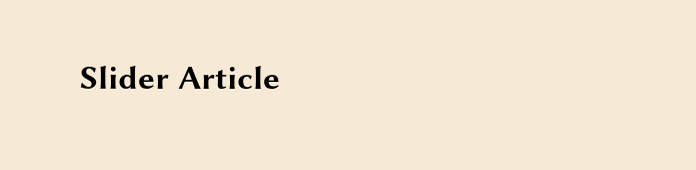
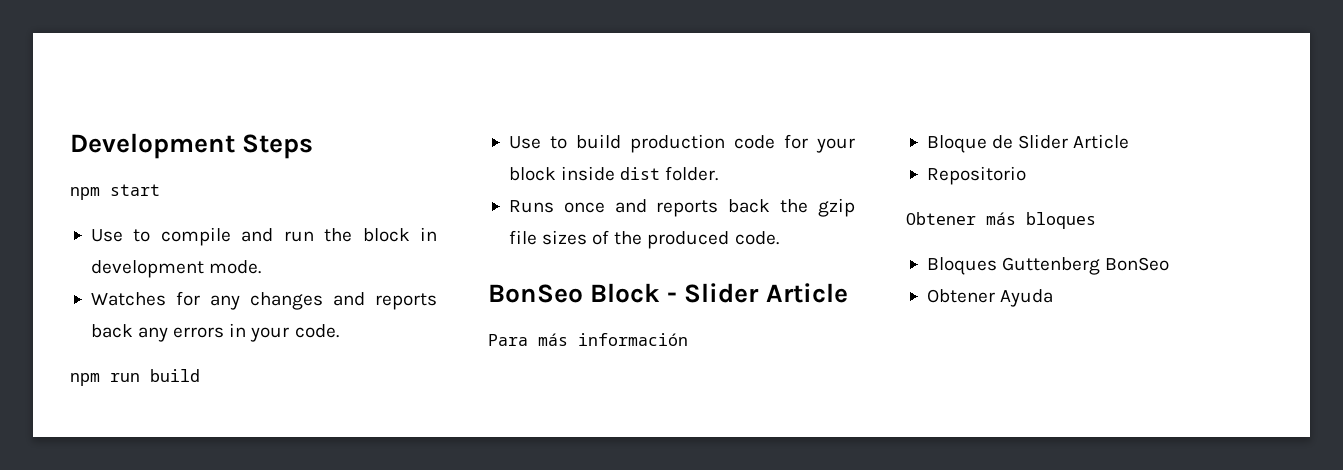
- Slider Article
+ Development Steps
+ npm start
+ Use to compile and run the block in development mode.
+ Watches for any changes and reports back any errors in your code.
+ npm run build
+ Use to build production code for your block inside dist folder.
+ Runs once and reports back the gzip file sizes of the produced code.
+ BonSeo Block - Slider Article
+ Para más información
+ Bloque de Slider Article
+ Repositorio
+ Obtener más bloques
+ Bloques Guttenberg BonSeo
+ Obtener Ayuda

